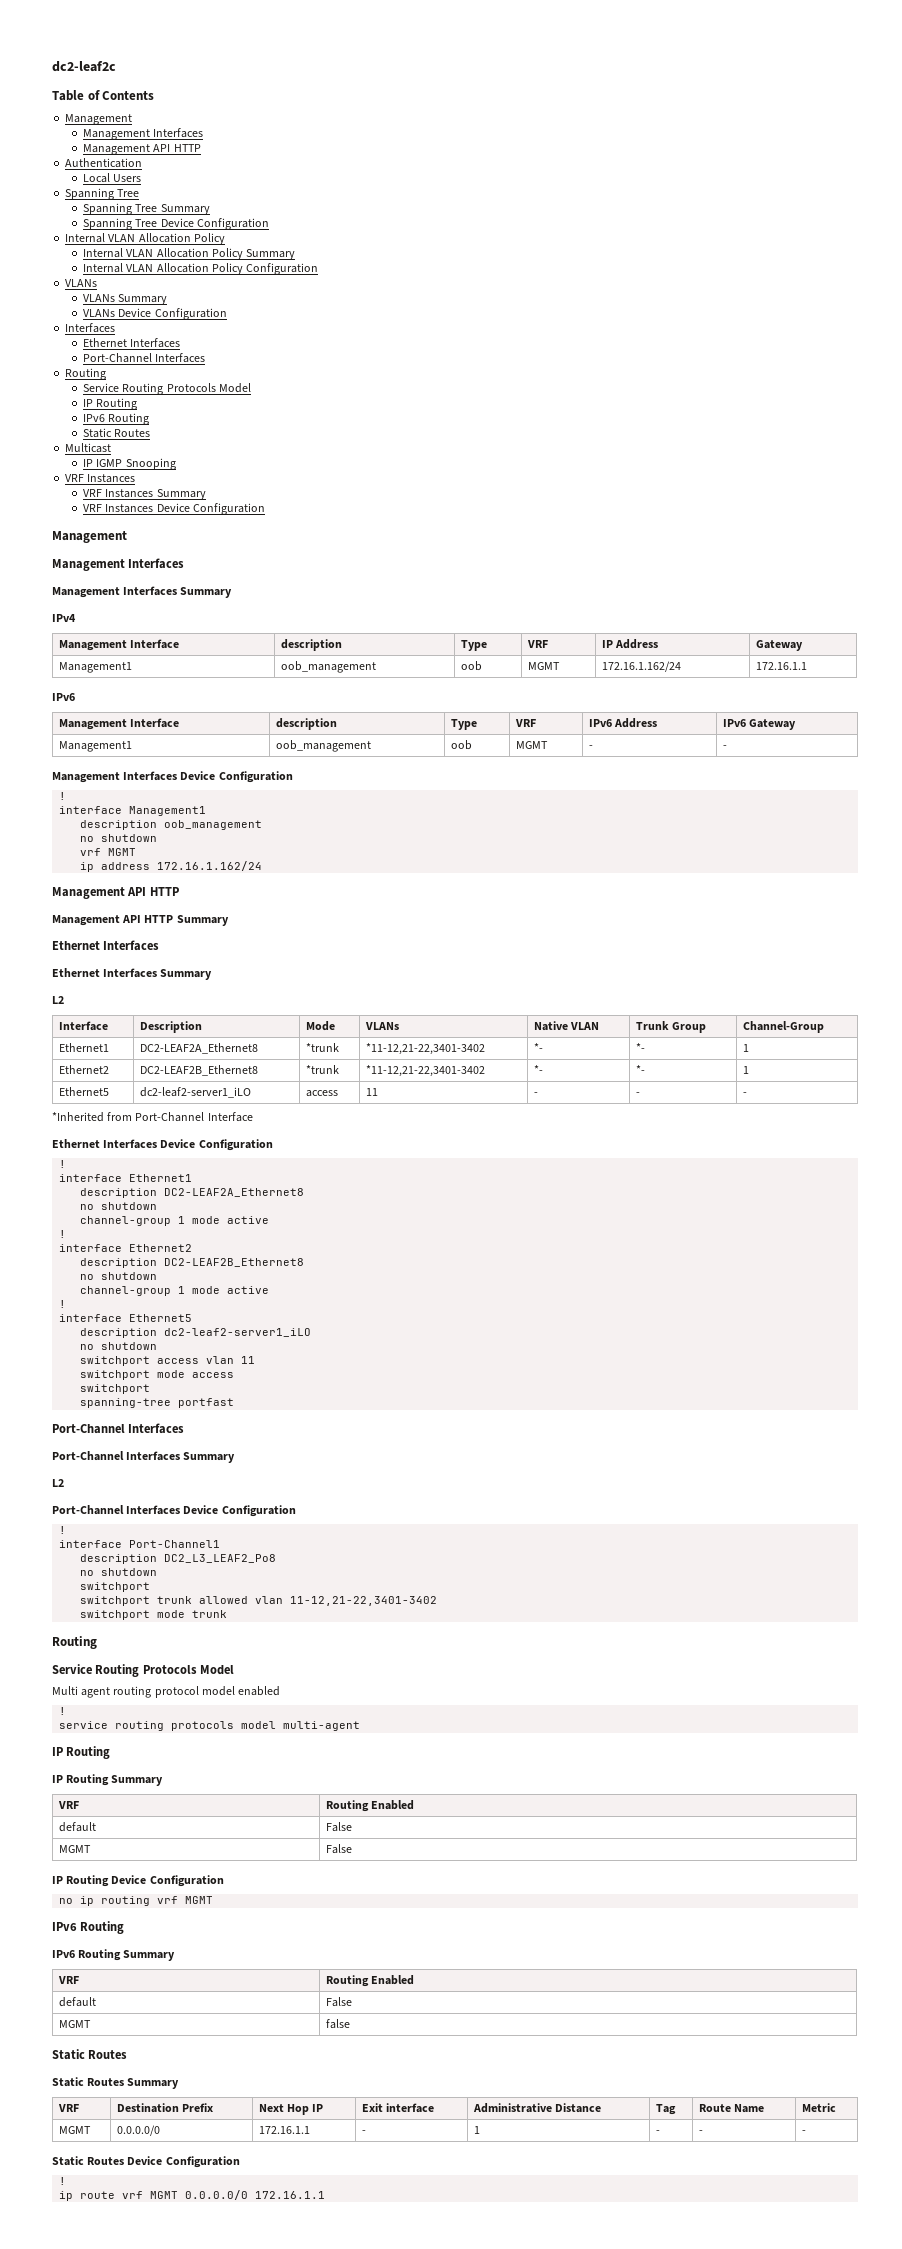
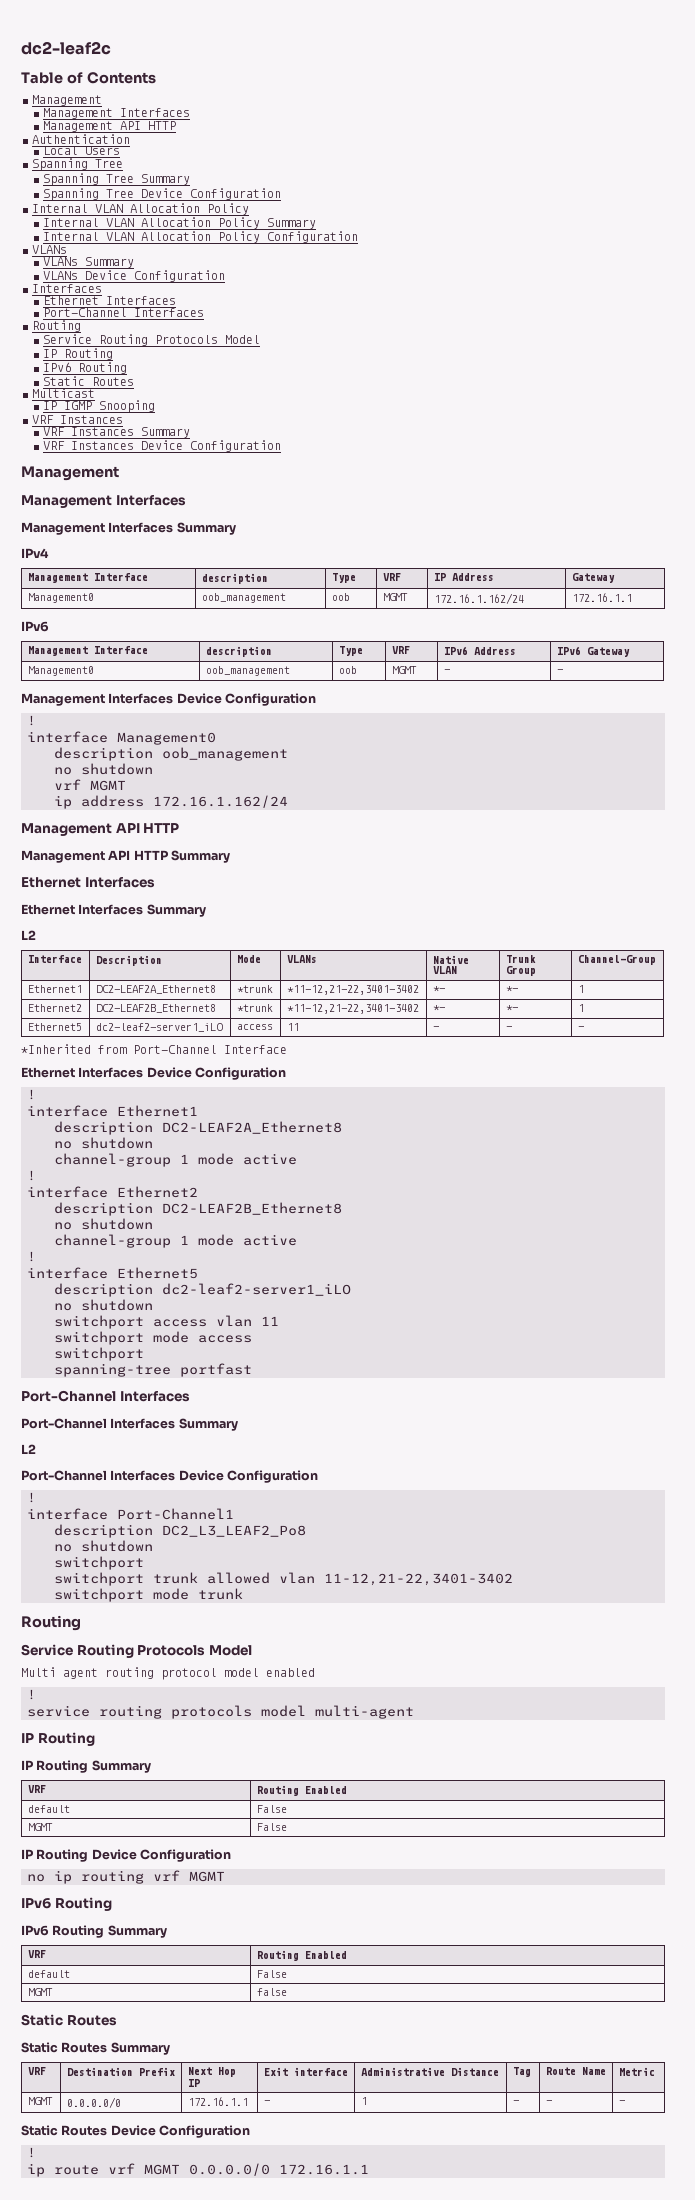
- Management1 | oob_management | oob | MGMT | 172.16.1.162/24 | 172.16.1.1
+ Management0 | oob_management | oob | MGMT | 172.16.1.162/24 | 172.16.1.1
- Management1 | oob_management | oob | MGMT | - | -
+ Management0 | oob_management | oob | MGMT | - | -
- interface Management1
+ interface Management0

